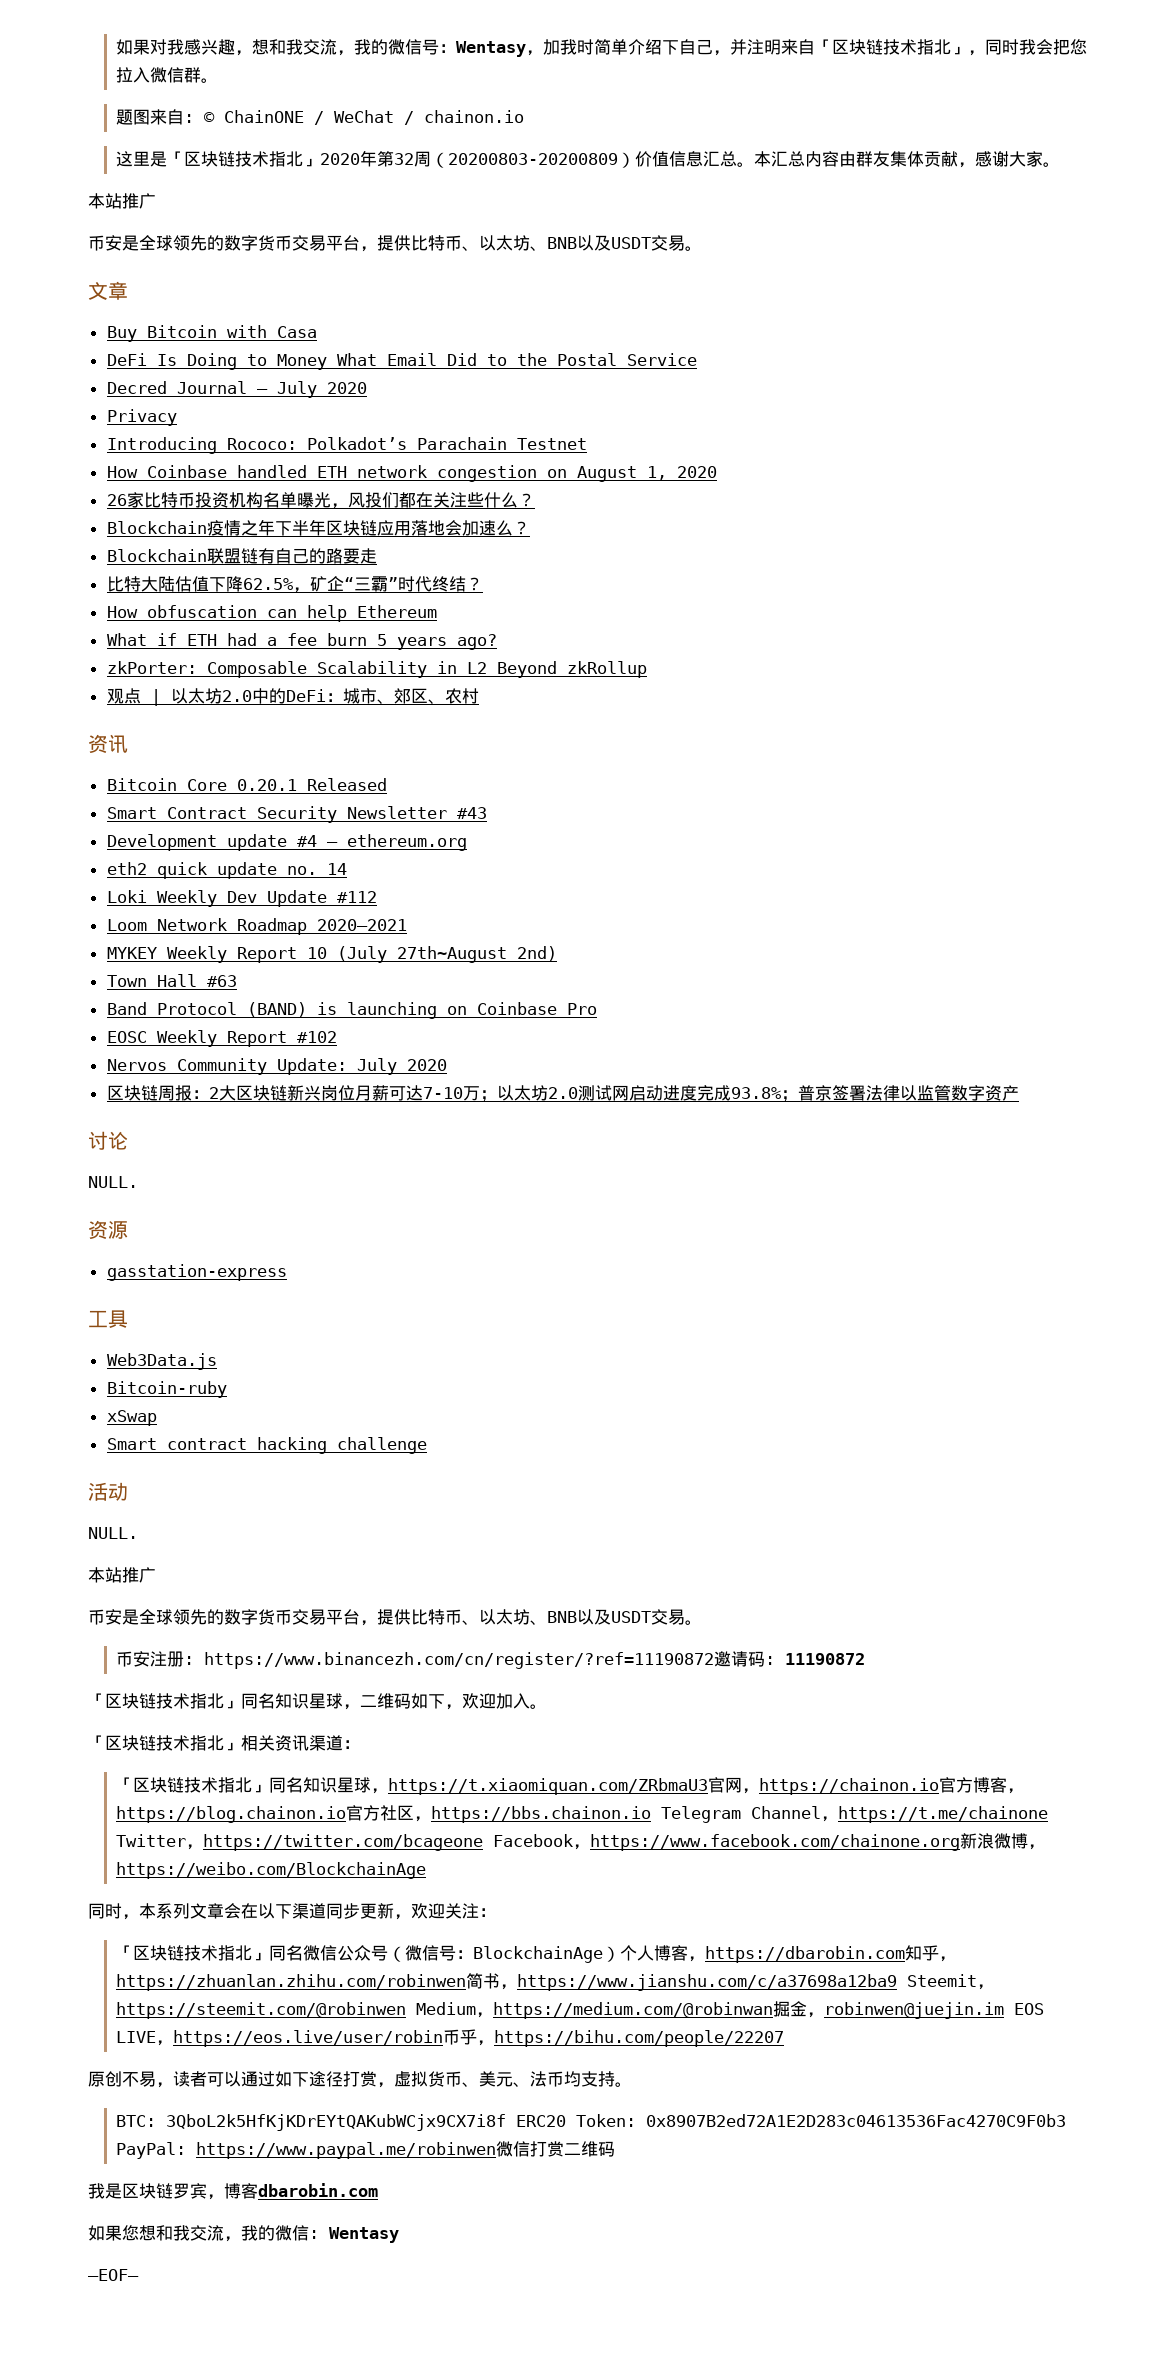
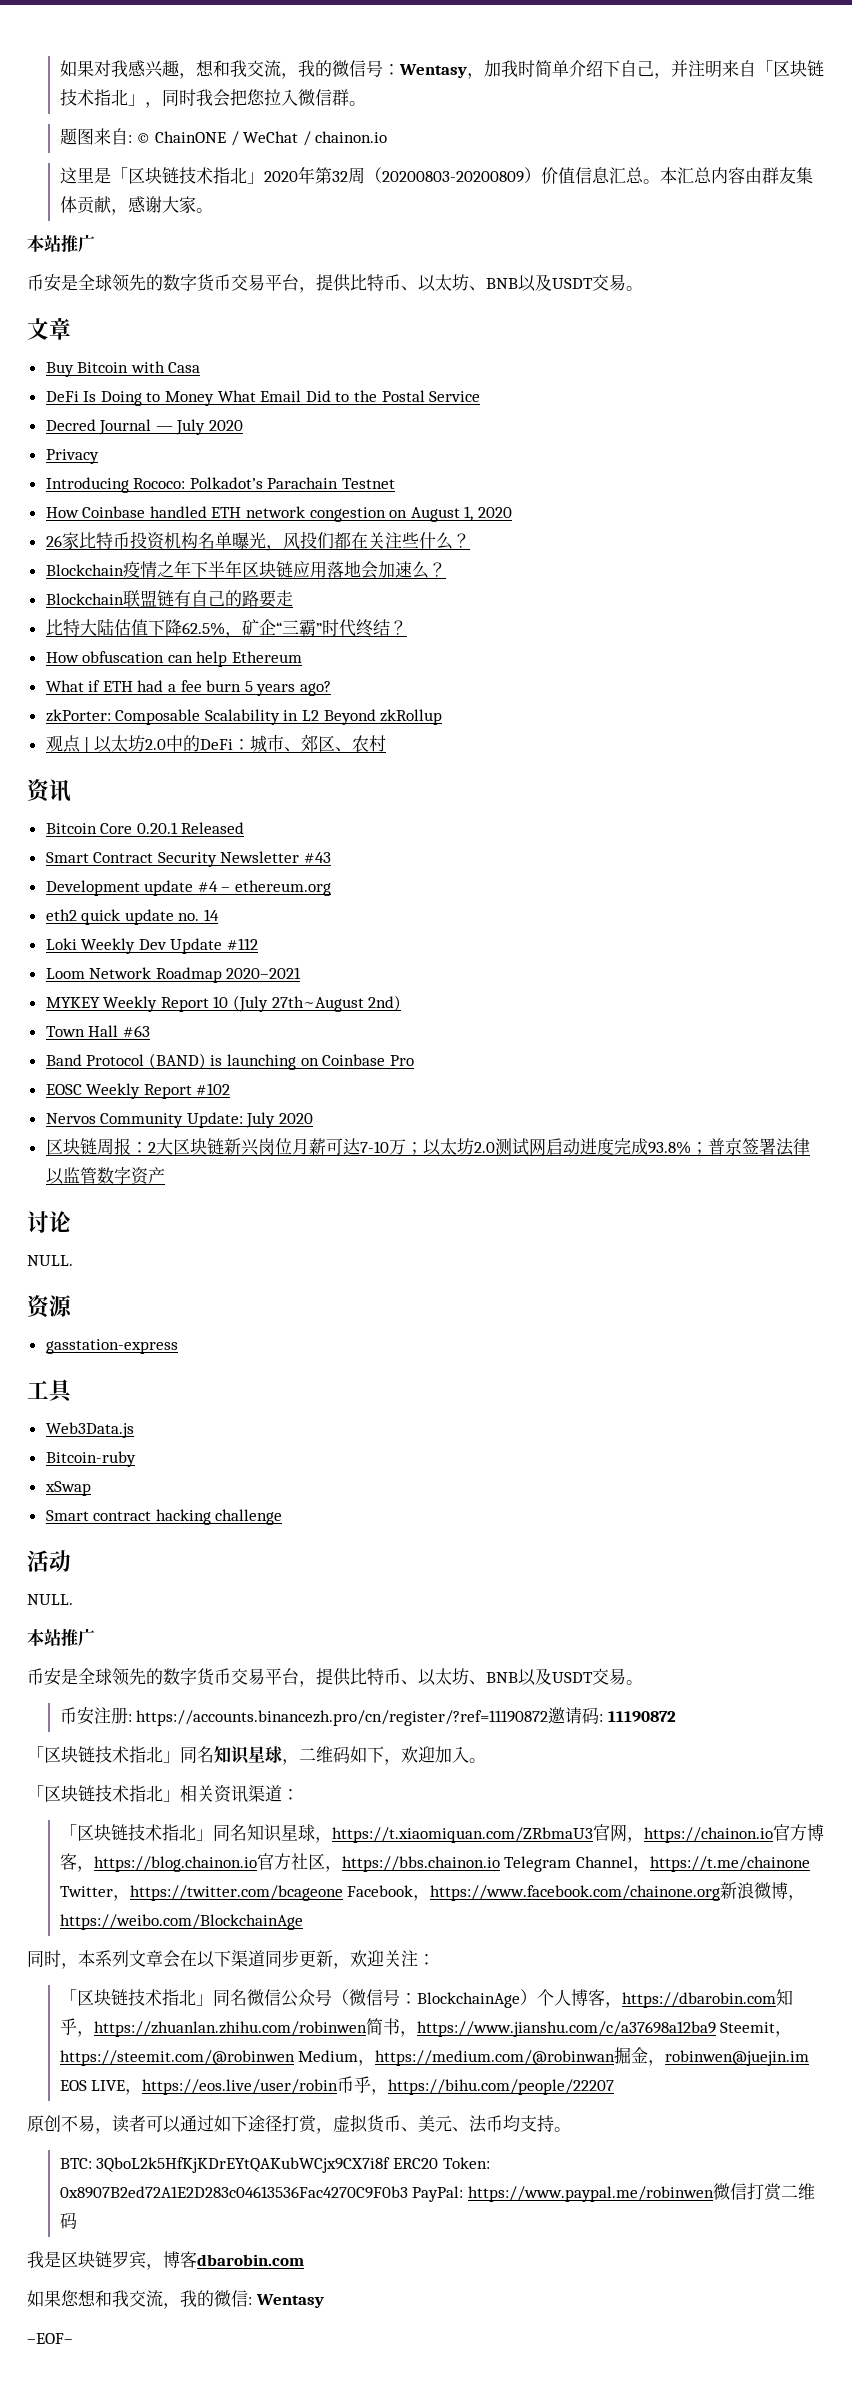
- 币安注册: https://www.binancezh.com/cn/register/?ref=11190872邀请码: 11190872
+ 币安注册: https://accounts.binancezh.pro/cn/register/?ref=11190872邀请码: 11190872

